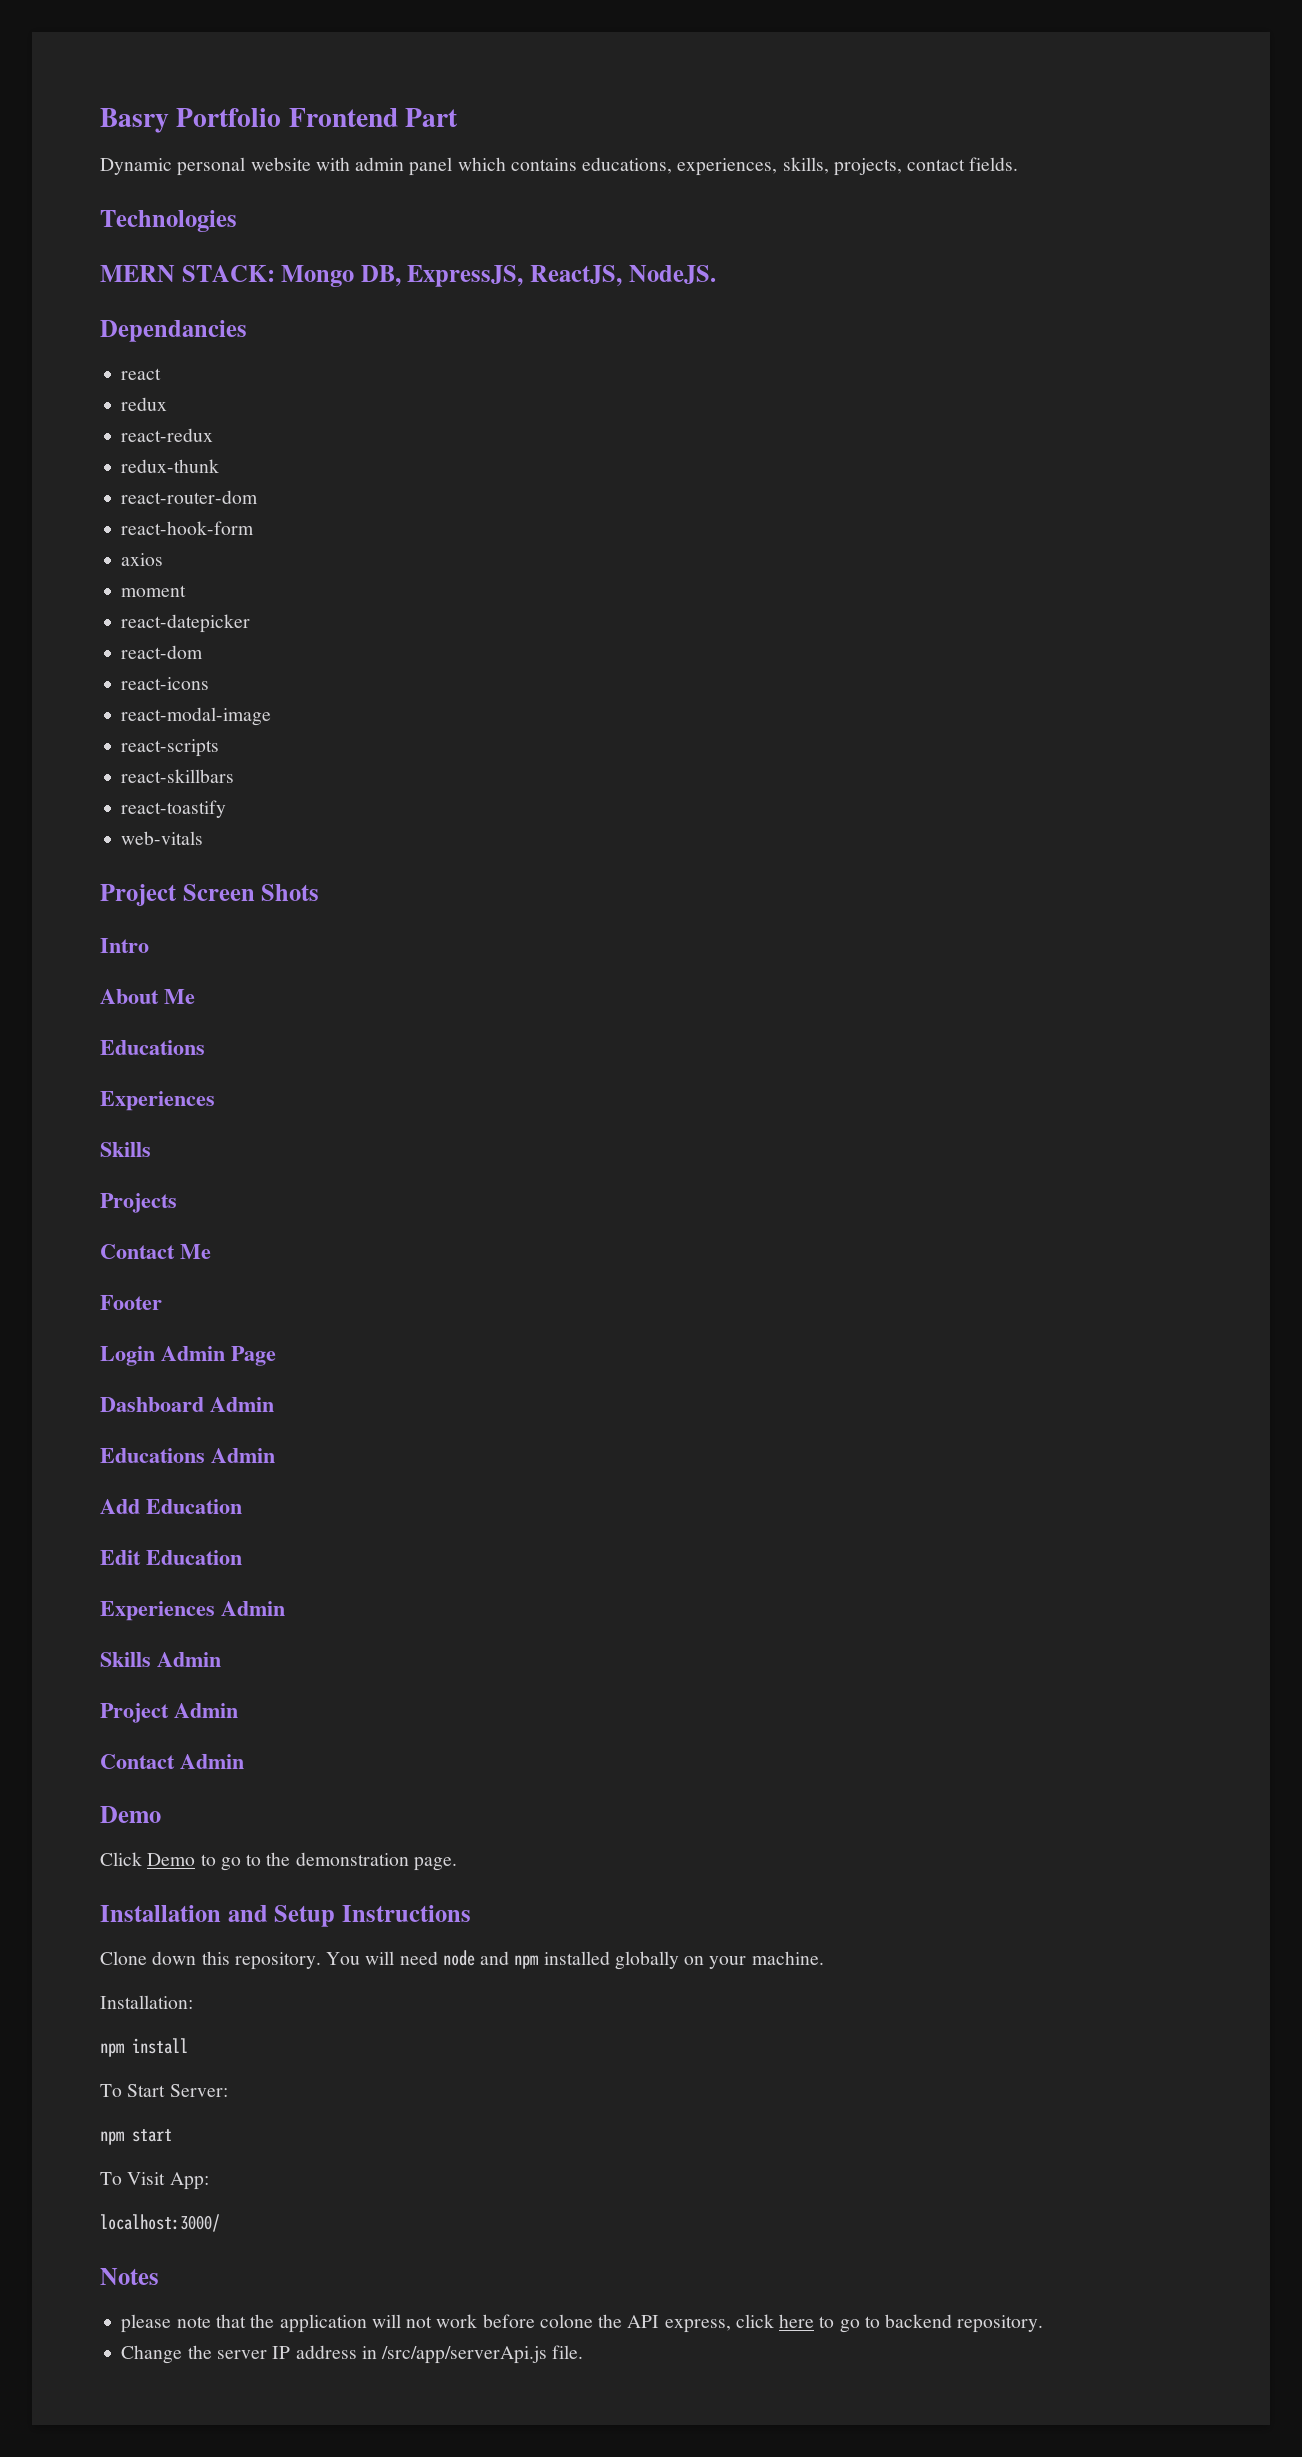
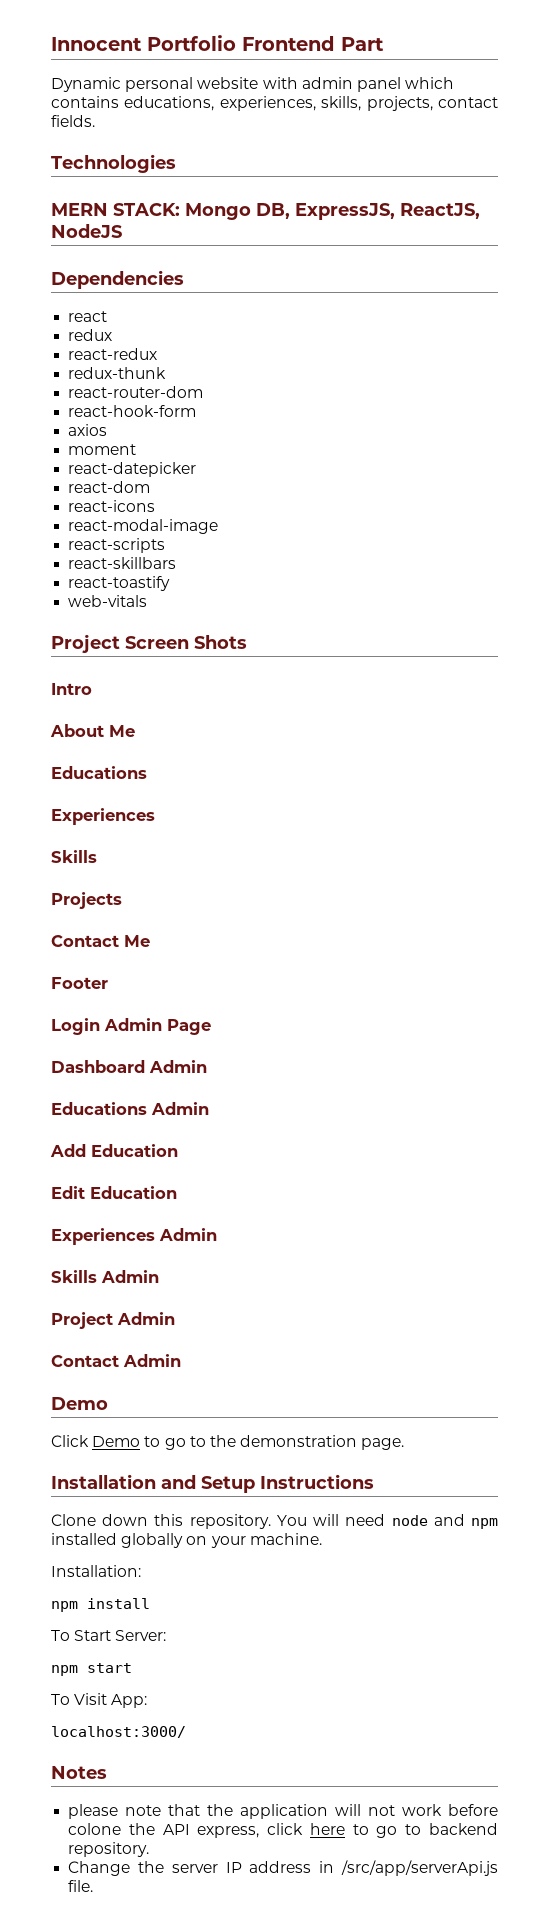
- Basry Portfolio Frontend Part
+ Innocent Portfolio Frontend Part
- MERN STACK: Mongo DB, ExpressJS, ReactJS, NodeJS.
- Dependancies
+ MERN STACK: Mongo DB, ExpressJS, ReactJS, NodeJS
+ Dependencies

